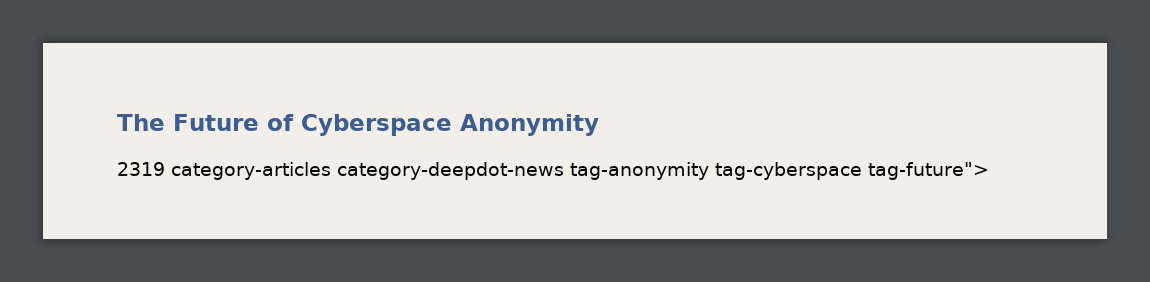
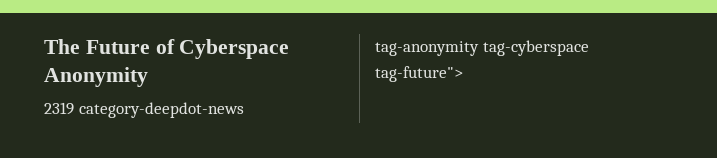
- 2319 category-articles category-deepdot-news tag-anonymity tag-cyberspace tag-future">
+ 2319 category-deepdot-news tag-anonymity tag-cyberspace tag-future">

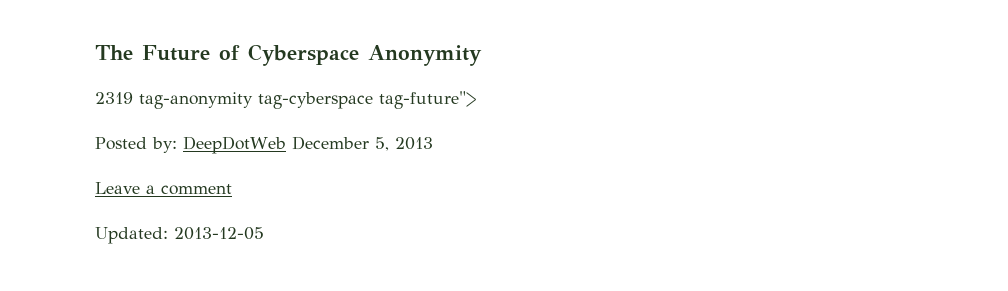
- 2319 category-deepdot-news tag-anonymity tag-cyberspace tag-future">
+ 2319 tag-anonymity tag-cyberspace tag-future">
+ Posted by: DeepDotWeb December 5, 2013
+ Leave a comment
+ Updated: 2013-12-05

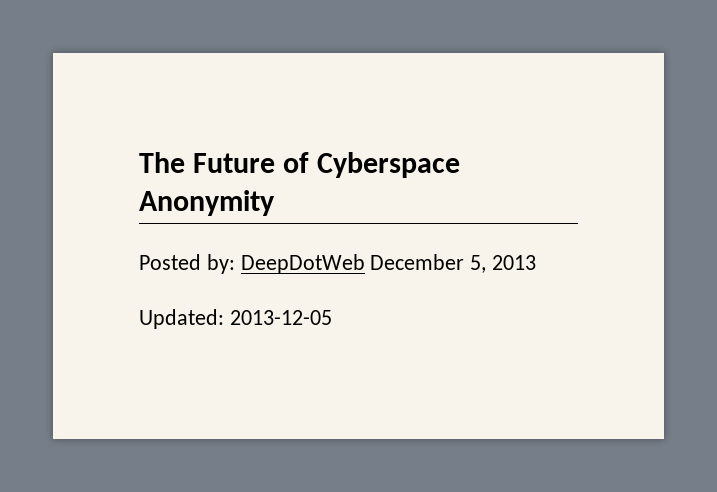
- 2319 tag-anonymity tag-cyberspace tag-future">
- Leave a comment

